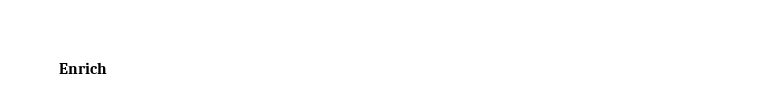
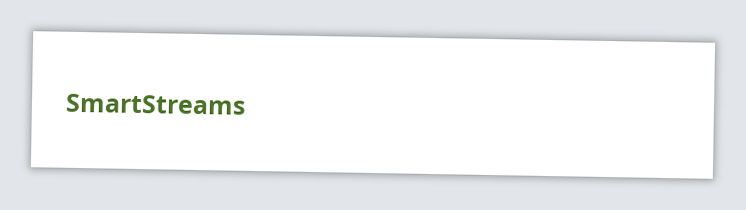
- Enrich
+ SmartStreams

